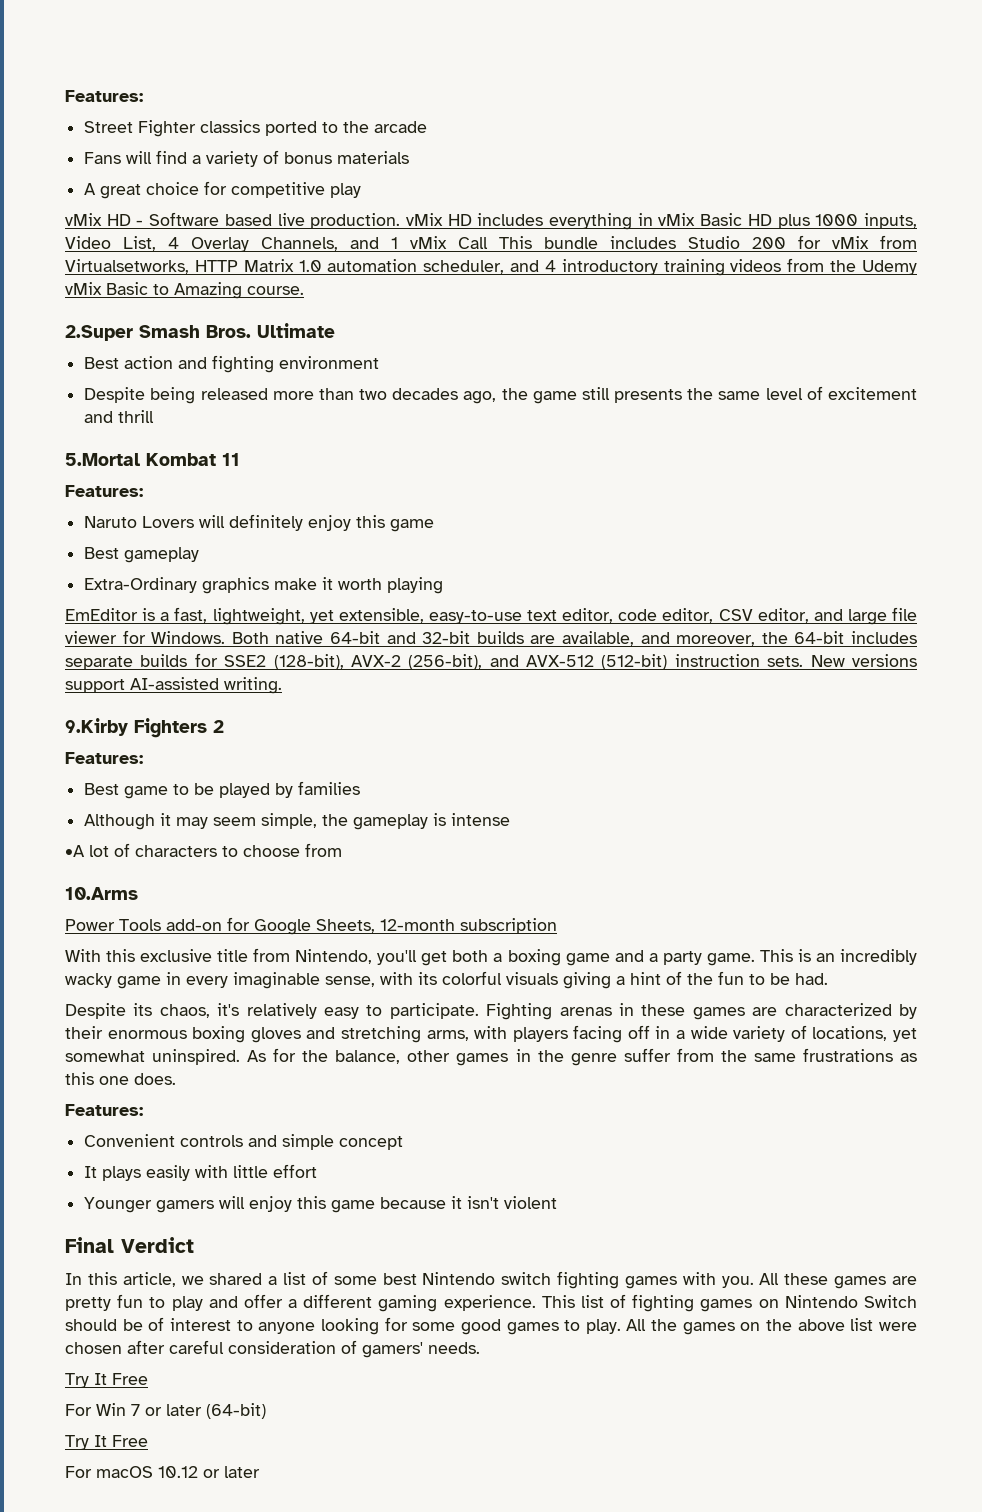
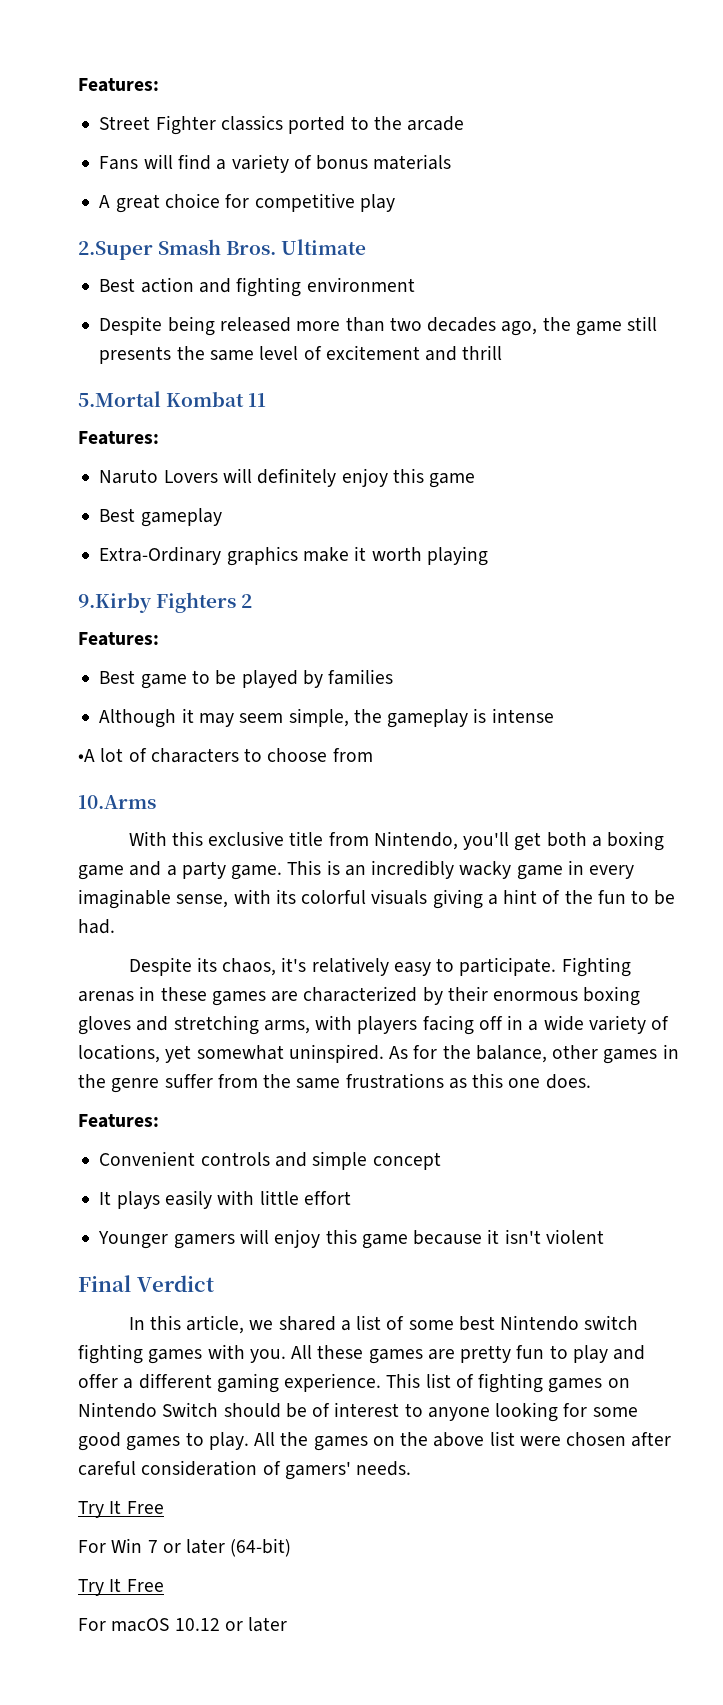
- vMix HD - Software based live production. vMix HD includes everything in vMix Basic HD plus 1000 inputs, Video List, 4 Overlay Channels, and 1 vMix Call This bundle includes Studio 200 for vMix from Virtualsetworks, HTTP Matrix 1.0 automation scheduler, and 4 introductory training videos from the Udemy vMix Basic to Amazing course.
- EmEditor is a fast, lightweight, yet extensible, easy-to-use text editor, code editor, CSV editor, and large file viewer for Windows. Both native 64-bit and 32-bit builds are available, and moreover, the 64-bit includes separate builds for SSE2 (128-bit), AVX-2 (256-bit), and AVX-512 (512-bit) instruction sets. New versions support AI-assisted writing.
- Power Tools add-on for Google Sheets, 12-month subscription

